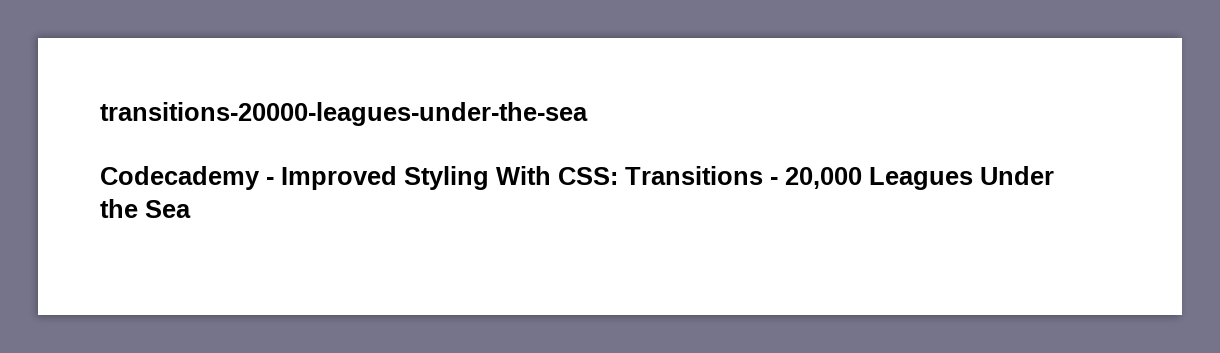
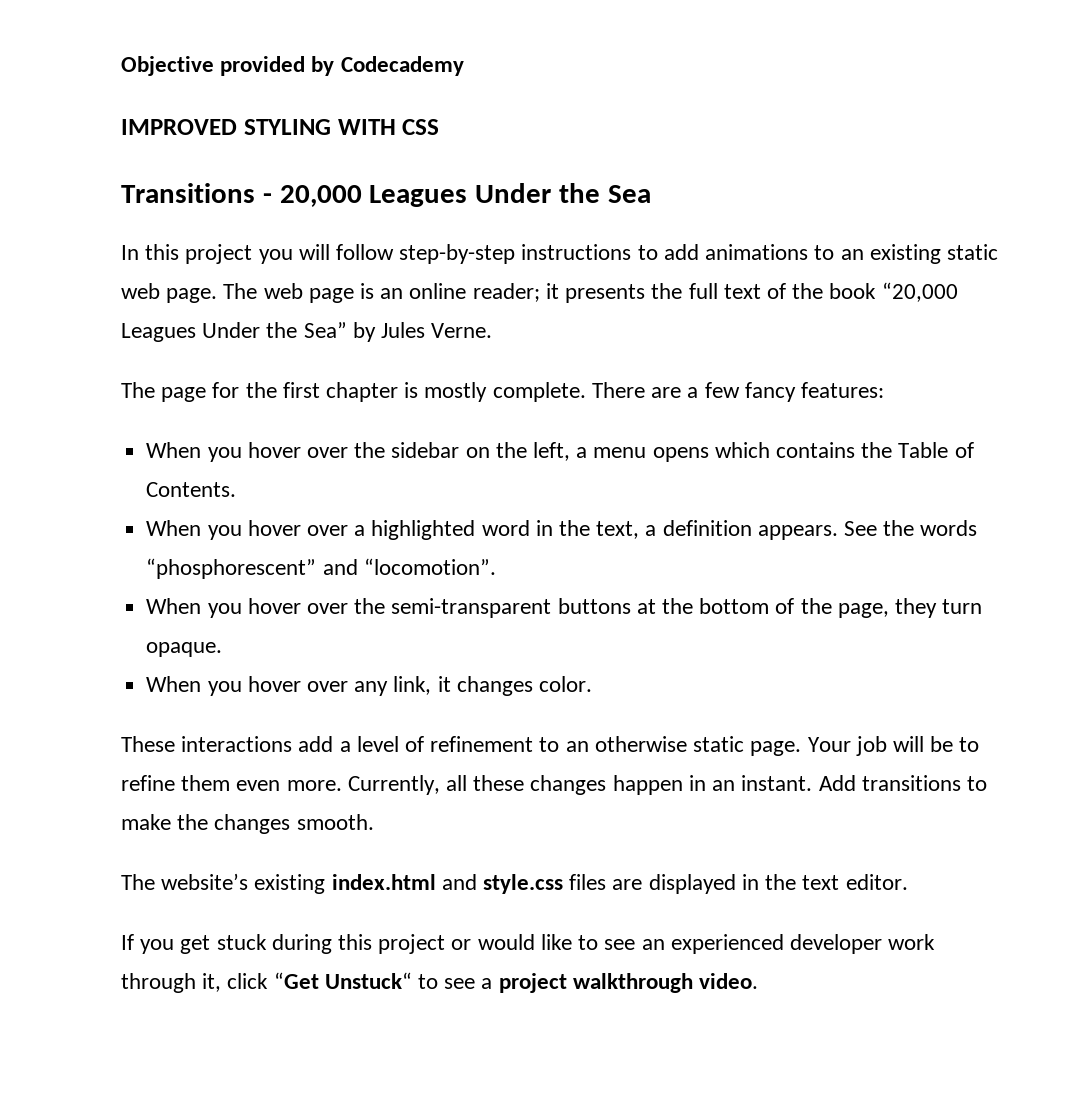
- transitions-20000-leagues-under-the-sea
- Codecademy - Improved Styling With CSS: Transitions - 20,000 Leagues Under the Sea
+ Objective provided by Codecademy
+ IMPROVED STYLING WITH CSS
+ Transitions - 20,000 Leagues Under the Sea
+ In this project you will follow step-by-step instructions to add animations to an existing static web page. The web page is an online reader; it presents the full text of the book “20,000 Leagues Under the Sea” by Jules Verne.
+ The page for the first chapter is mostly complete. There are a few fancy features:
+ When you hover over the sidebar on the left, a menu opens which contains the Table of Contents.
+ When you hover over a highlighted word in the text, a definition appears. See the words “phosphorescent” and “locomotion”.
+ When you hover over the semi-transparent buttons at the bottom of the page, they turn opaque.
+ When you hover over any link, it changes color.
+ These interactions add a level of refinement to an otherwise static page. Your job will be to refine them even more. Currently, all these changes happen in an instant. Add transitions to make the changes smooth.
+ The website’s existing index.html and style.css files are displayed in the text editor.
+ If you get stuck during this project or would like to see an experienced developer work through it, click “Get Unstuck“ to see a project walkthrough video.

